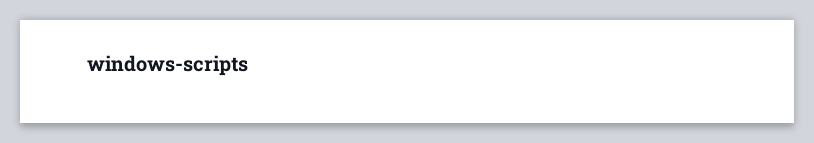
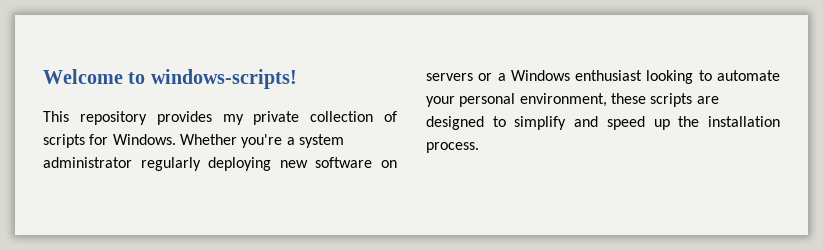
- windows-scripts
+ Welcome to windows-scripts!
+ This repository provides my private collection of scripts for Windows. Whether you're a system administrator regularly deploying new software on servers or a Windows enthusiast looking to automate your personal environment, these scripts are designed to simplify and speed up the installation process.

